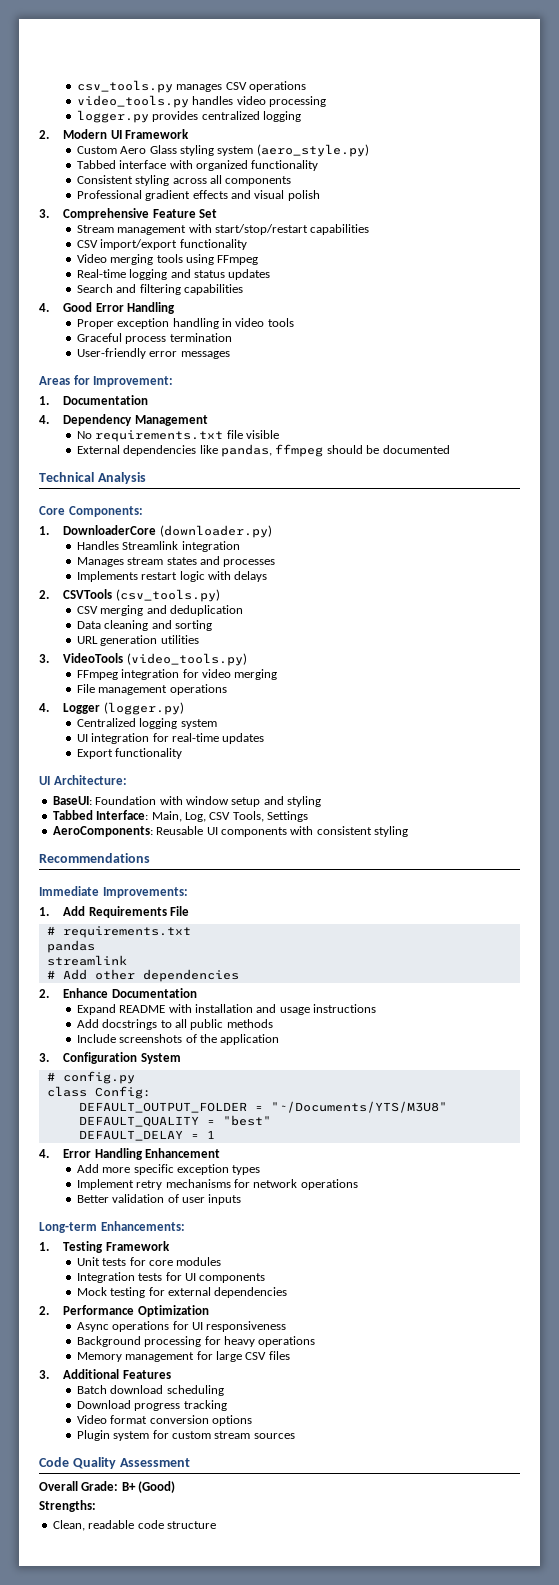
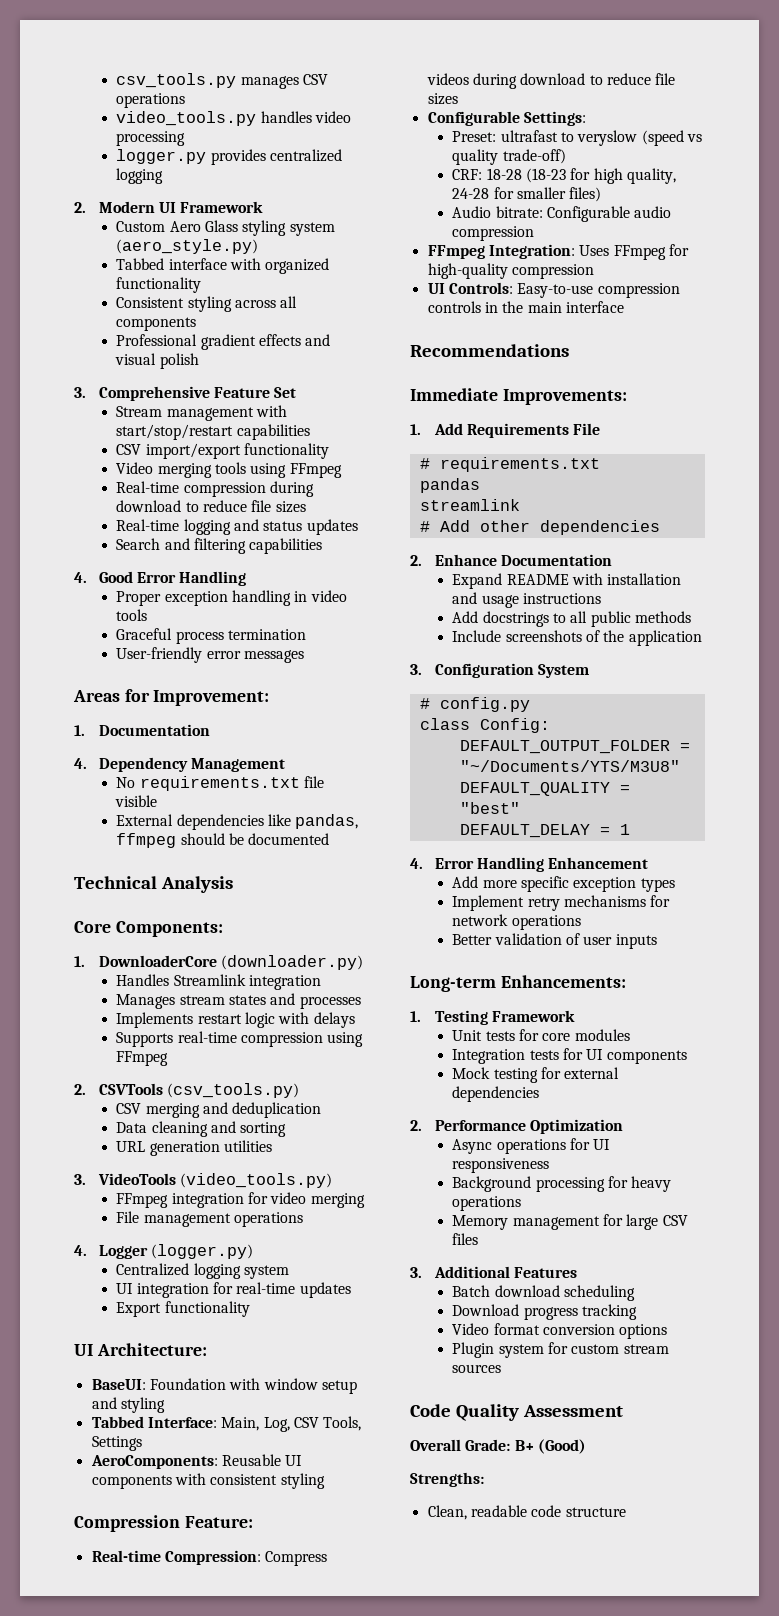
+ Real-time compression during download to reduce file sizes
+ Supports real-time compression using FFmpeg
+ Compression Feature:
+ Real-time Compression: Compress videos during download to reduce file sizes
+ Configurable Settings:
+ Preset: ultrafast to veryslow (speed vs quality trade-off)
+ CRF: 18-28 (18-23 for high quality, 24-28 for smaller files)
+ Audio bitrate: Configurable audio compression
+ FFmpeg Integration: Uses FFmpeg for high-quality compression
+ UI Controls: Easy-to-use compression controls in the main interface

